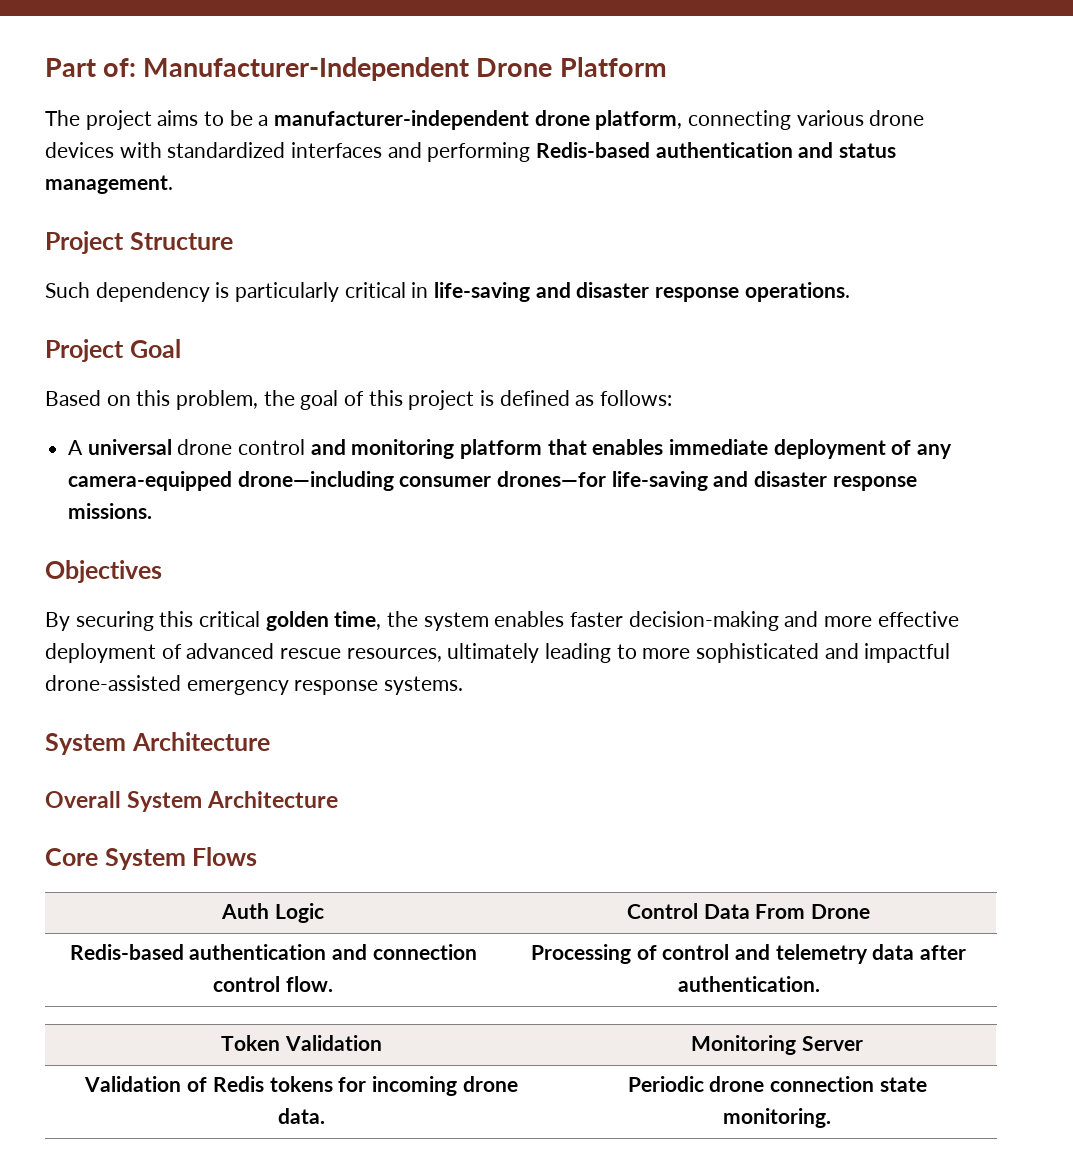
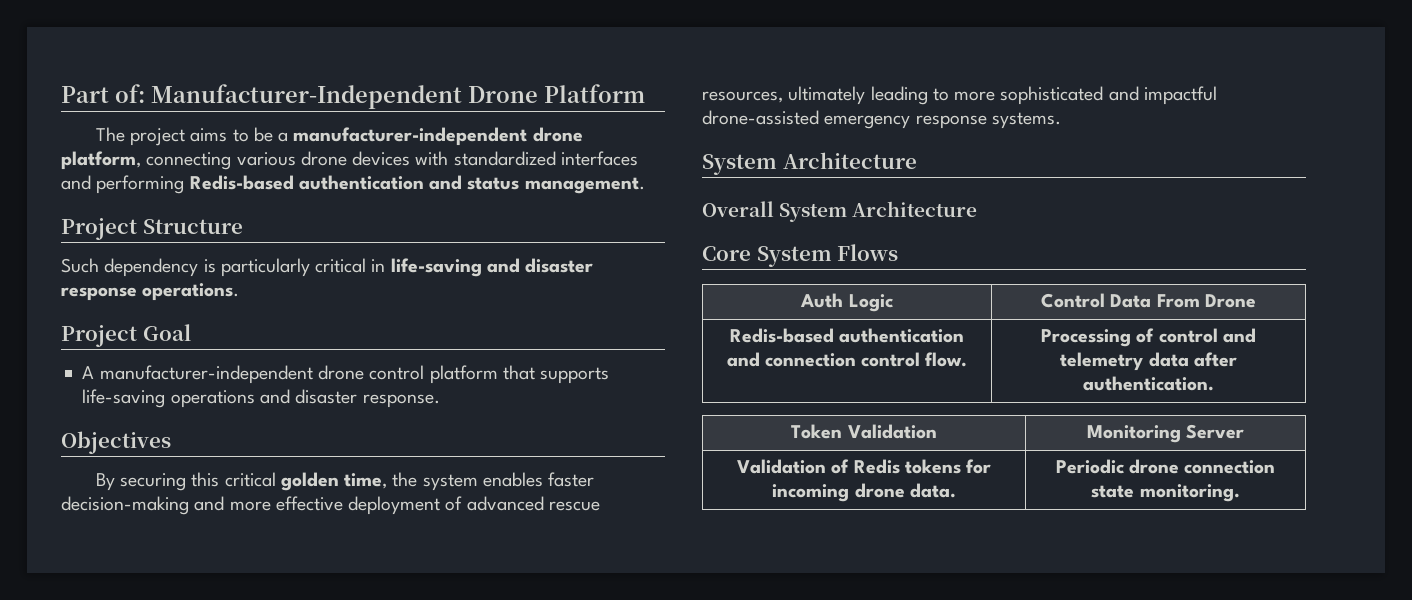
- Based on this problem, the goal of this project is defined as follows:
- A universal drone control and monitoring platform that enables immediate deployment of any camera-equipped drone—including consumer drones—for life-saving and disaster response missions.
+ A manufacturer-independent drone control platform that supports life-saving operations and disaster response.

